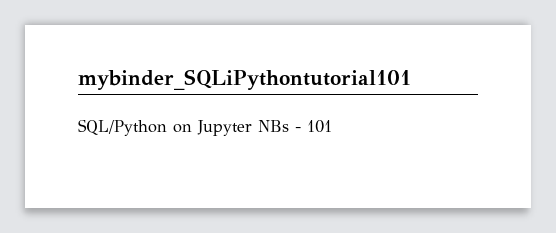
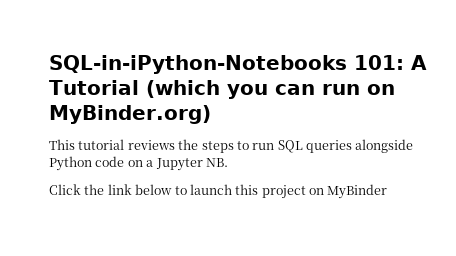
- mybinder_SQLiPythontutorial101
- SQL/Python on Jupyter NBs - 101
+ SQL-in-iPython-Notebooks 101: A Tutorial (which you can run on MyBinder.org)
+ This tutorial reviews the steps to run SQL queries alongside Python code on a Jupyter NB.
+ Click the link below to launch this project on MyBinder

